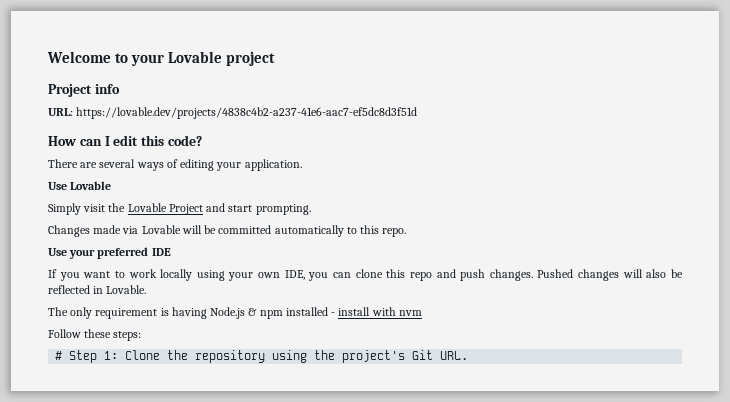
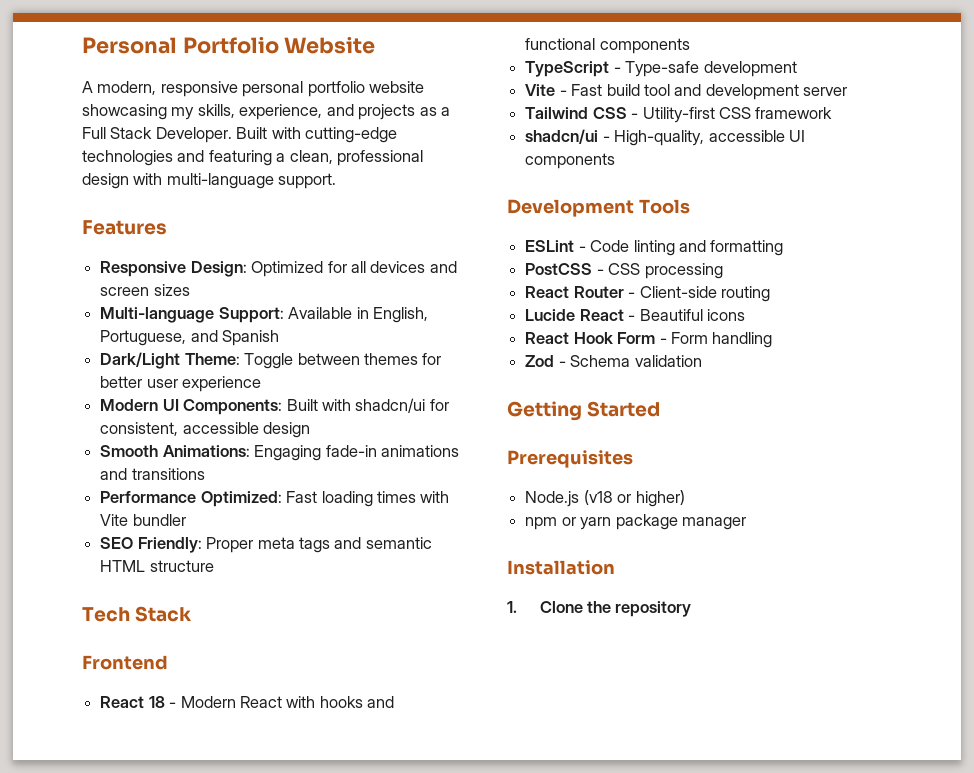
- Welcome to your Lovable project
- Project info
- URL: https://lovable.dev/projects/4838c4b2-a237-41e6-aac7-ef5dc8d3f51d
- How can I edit this code?
- There are several ways of editing your application.
- Use Lovable
- Simply visit the Lovable Project and start prompting.
- Changes made via Lovable will be committed automatically to this repo.
- Use your preferred IDE
- If you want to work locally using your own IDE, you can clone this repo and push changes. Pushed changes will also be reflected in Lovable.
- The only requirement is having Node.js & npm installed - install with nvm
- Follow these steps:
- # Step 1: Clone the repository using the project's Git URL.
+ Personal Portfolio Website
+ A modern, responsive personal portfolio website showcasing my skills, experience, and projects as a Full Stack Developer. Built with cutting-edge technologies and featuring a clean, professional design with multi-language support.
+ Features
+ Responsive Design: Optimized for all devices and screen sizes
+ Multi-language Support: Available in English, Portuguese, and Spanish
+ Dark/Light Theme: Toggle between themes for better user experience
+ Modern UI Components: Built with shadcn/ui for consistent, accessible design
+ Smooth Animations: Engaging fade-in animations and transitions
+ Performance Optimized: Fast loading times with Vite bundler
+ SEO Friendly: Proper meta tags and semantic HTML structure
+ Tech Stack
+ Frontend
+ React 18 - Modern React with hooks and functional components
+ TypeScript - Type-safe development
+ Vite - Fast build tool and development server
+ Tailwind CSS - Utility-first CSS framework
+ shadcn/ui - High-quality, accessible UI components
+ Development Tools
+ ESLint - Code linting and formatting
+ PostCSS - CSS processing
+ React Router - Client-side routing
+ Lucide React - Beautiful icons
+ React Hook Form - Form handling
+ Zod - Schema validation
+ Getting Started
+ Prerequisites
+ Node.js (v18 or higher)
+ npm or yarn package manager
+ Installation
+ 1. Clone the repository

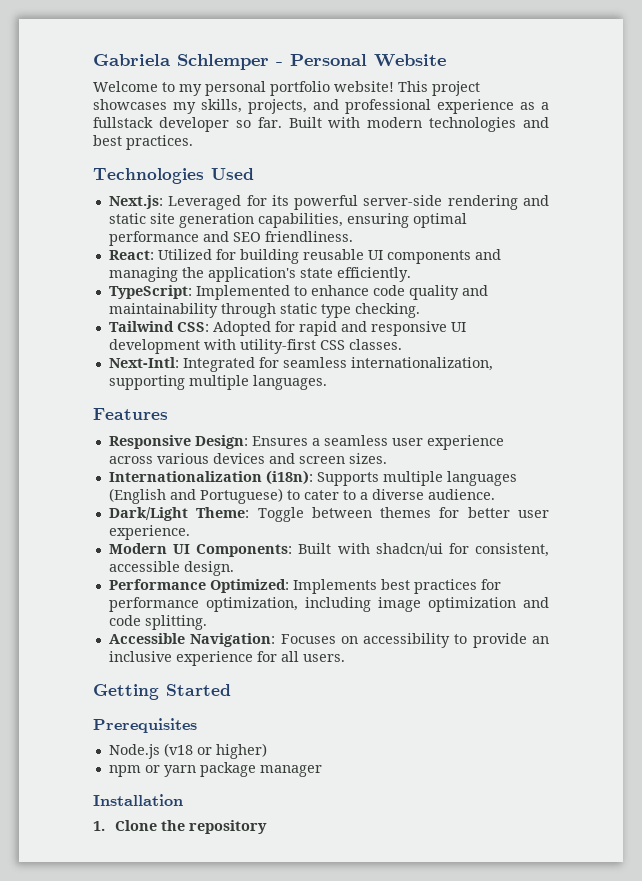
- Personal Portfolio Website
- A modern, responsive personal portfolio website showcasing my skills, experience, and projects as a Full Stack Developer. Built with cutting-edge technologies and featuring a clean, professional design with multi-language support.
+ Gabriela Schlemper - Personal Website
+ Welcome to my personal portfolio website! This project showcases my skills, projects, and professional experience as a fullstack developer so far. Built with modern technologies and best practices.
+ Technologies Used
+ Next.js: Leveraged for its powerful server-side rendering and static site generation capabilities, ensuring optimal performance and SEO friendliness.
+ React: Utilized for building reusable UI components and managing the application's state efficiently.
+ TypeScript: Implemented to enhance code quality and maintainability through static type checking.
+ Tailwind CSS: Adopted for rapid and responsive UI development with utility-first CSS classes.
+ Next-Intl: Integrated for seamless internationalization, supporting multiple languages.
  Features
- Responsive Design: Optimized for all devices and screen sizes
- Multi-language Support: Available in English, Portuguese, and Spanish
+ Responsive Design: Ensures a seamless user experience across various devices and screen sizes.
+ Internationalization (i18n): Supports multiple languages (English and Portuguese) to cater to a diverse audience.
- Dark/Light Theme: Toggle between themes for better user experience
+ Dark/Light Theme: Toggle between themes for better user experience.
- Modern UI Components: Built with shadcn/ui for consistent, accessible design
- Smooth Animations: Engaging fade-in animations and transitions
- Performance Optimized: Fast loading times with Vite bundler
- SEO Friendly: Proper meta tags and semantic HTML structure
- Tech Stack
- Frontend
- React 18 - Modern React with hooks and functional components
- TypeScript - Type-safe development
- Vite - Fast build tool and development server
- Tailwind CSS - Utility-first CSS framework
- shadcn/ui - High-quality, accessible UI components
- Development Tools
- ESLint - Code linting and formatting
- PostCSS - CSS processing
- React Router - Client-side routing
- Lucide React - Beautiful icons
- React Hook Form - Form handling
- Zod - Schema validation
+ Modern UI Components: Built with shadcn/ui for consistent, accessible design.
+ Performance Optimized: Implements best practices for performance optimization, including image optimization and code splitting.
+ Accessible Navigation: Focuses on accessibility to provide an inclusive experience for all users.

